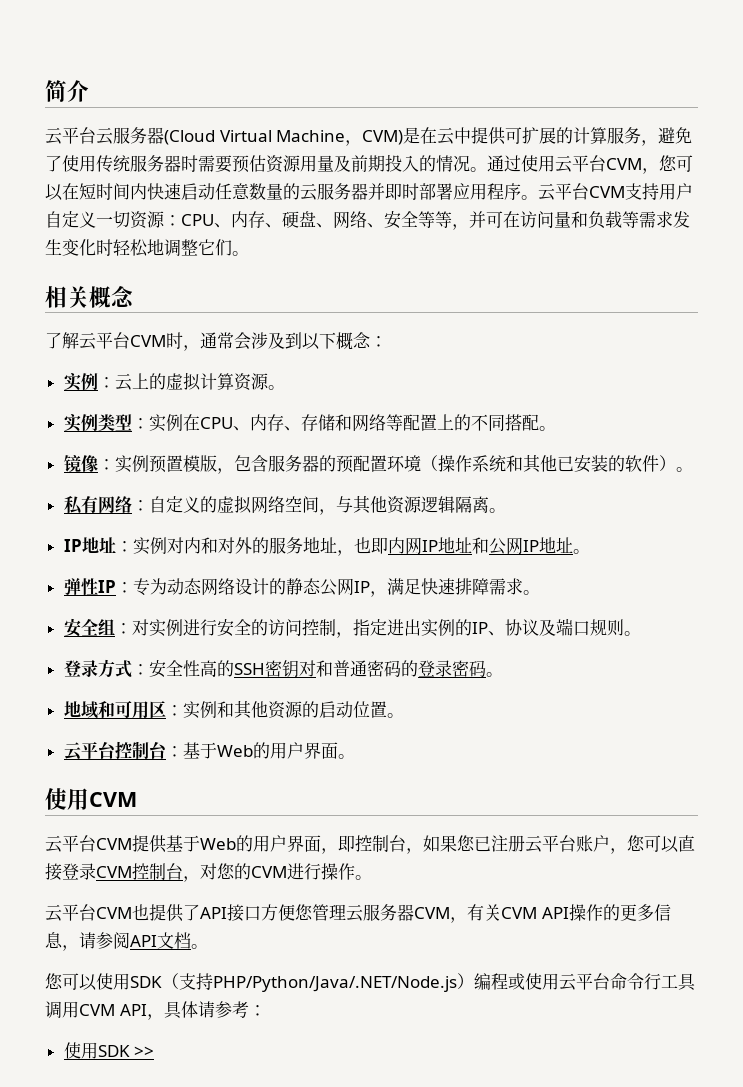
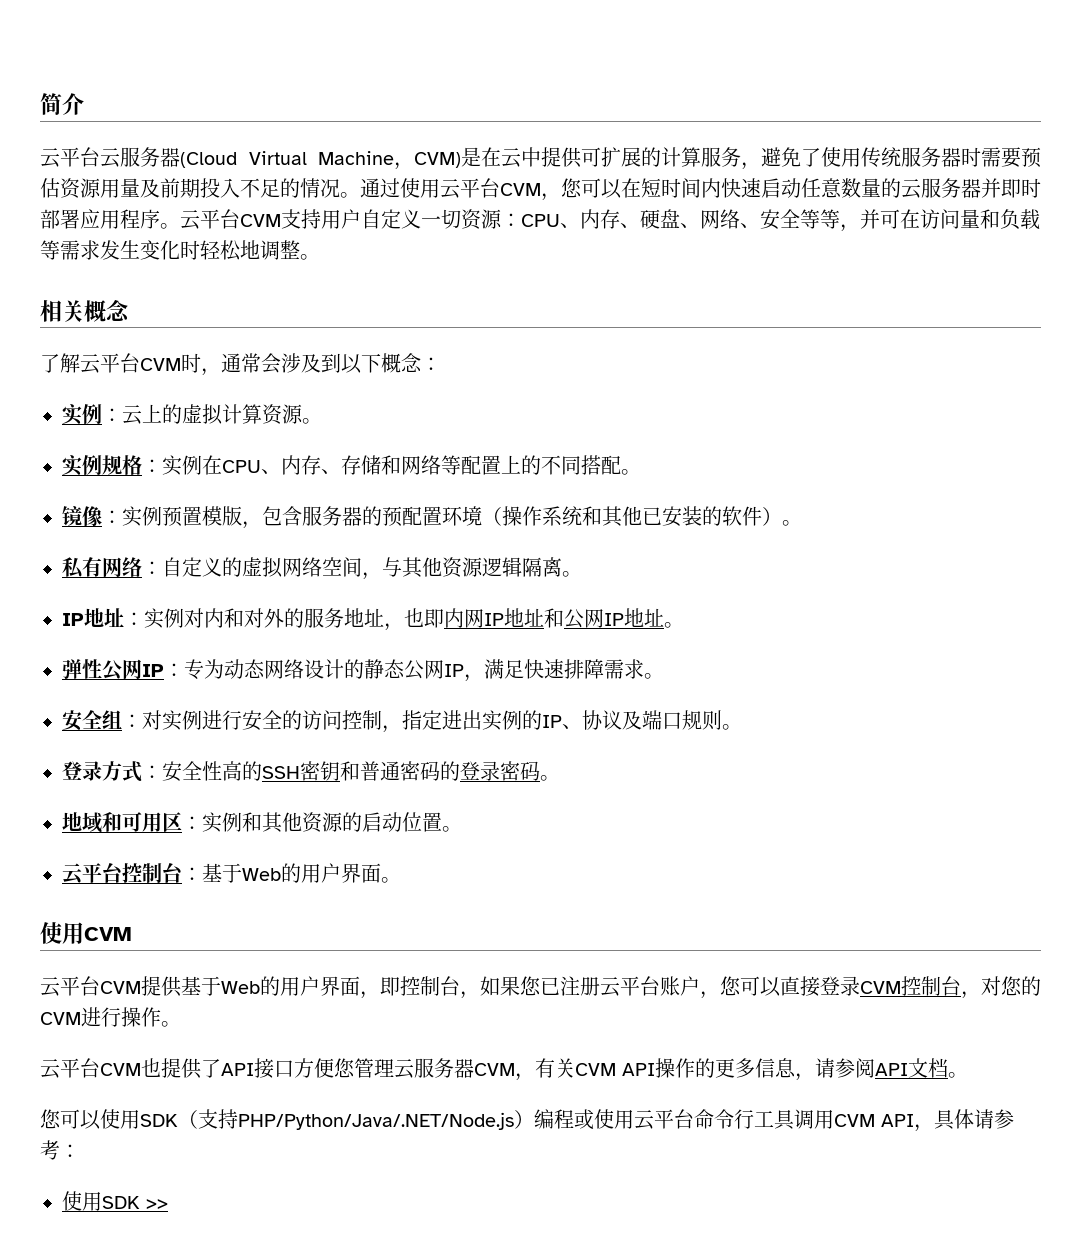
- 云平台云服务器(Cloud Virtual Machine，CVM)是在云中提供可扩展的计算服务，避免了使用传统服务器时需要预估资源用量及前期投入的情况。
+ 云平台云服务器(Cloud Virtual Machine，CVM)是在云中提供可扩展的计算服务，避免了使用传统服务器时需要预估资源用量及前期投入不足的情况。
- 云平台CVM支持用户自定义一切资源：CPU、内存、硬盘、网络、安全等等，并可在访问量和负载等需求发生变化时轻松地调整它们。
+ 云平台CVM支持用户自定义一切资源：CPU、内存、硬盘、网络、安全等等，并可在访问量和负载等需求发生变化时轻松地调整。
- 实例类型：实例在CPU、内存、存储和网络等配置上的不同搭配。
+ 实例规格：实例在CPU、内存、存储和网络等配置上的不同搭配。
- 弹性IP：专为动态网络设计的静态公网IP，满足快速排障需求。
+ 弹性公网IP：专为动态网络设计的静态公网IP，满足快速排障需求。
- 登录方式：安全性高的SSH密钥对和普通密码的登录密码。
+ 登录方式：安全性高的SSH密钥和普通密码的登录密码。

